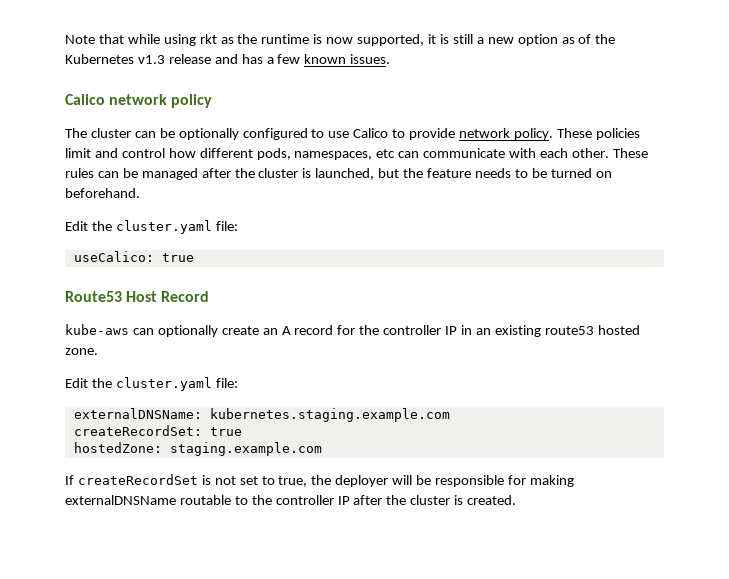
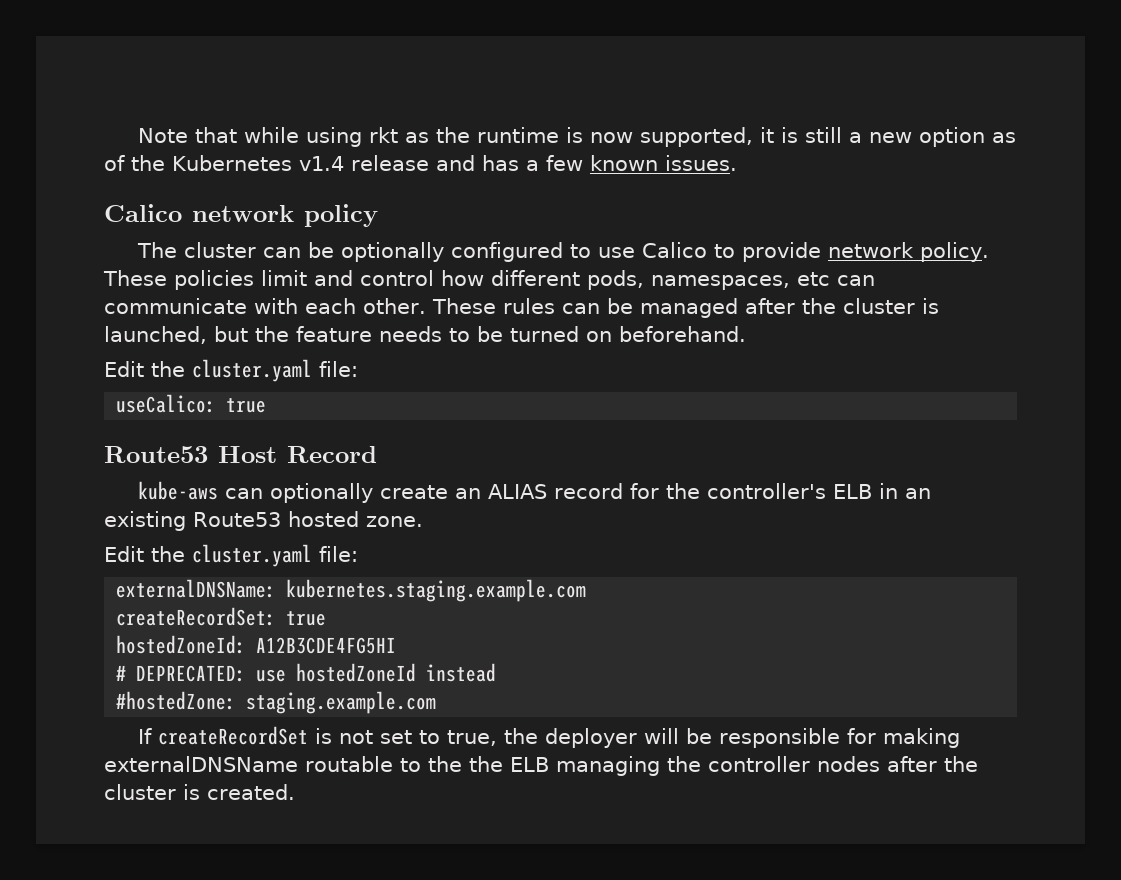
- Note that while using rkt as the runtime is now supported, it is still a new option as of the Kubernetes v1.3 release and has a few known issues.
+ Note that while using rkt as the runtime is now supported, it is still a new option as of the Kubernetes v1.4 release and has a few known issues.
- kube-aws can optionally create an A record for the controller IP in an existing route53 hosted zone.
+ kube-aws can optionally create an ALIAS record for the controller's ELB in an existing Route53 hosted zone.
- hostedZone: staging.example.com
+ hostedZoneId: A12B3CDE4FG5HI
+ # DEPRECATED: use hostedZoneId instead
+ #hostedZone: staging.example.com
- If createRecordSet is not set to true, the deployer will be responsible for making externalDNSName routable to the controller IP after the cluster is created.
+ If createRecordSet is not set to true, the deployer will be responsible for making externalDNSName routable to the the ELB managing the controller nodes after the cluster is created.

